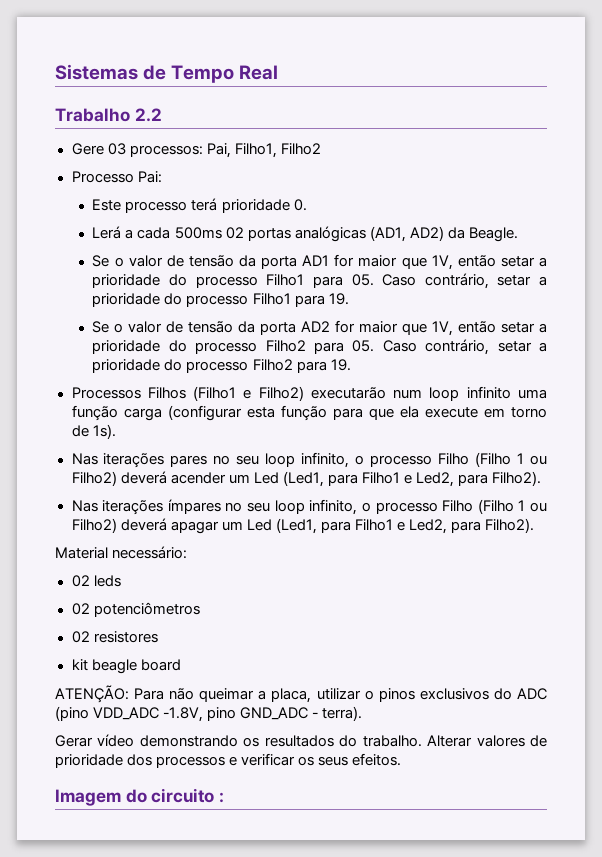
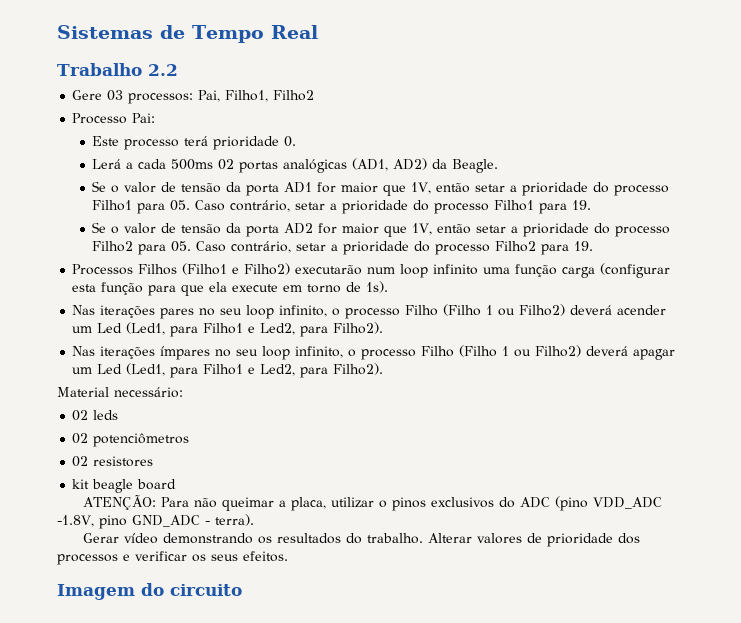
- Imagem do circuito :
+ Imagem do circuito

